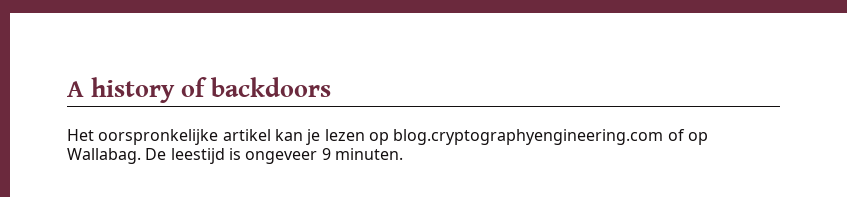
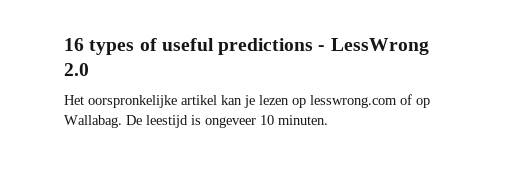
- A history of backdoors
+ 16 types of useful predictions - LessWrong 2.0
- Het oorspronkelijke artikel kan je lezen op blog.cryptographyengineering.com of op Wallabag.
+ Het oorspronkelijke artikel kan je lezen op lesswrong.com of op Wallabag.
- De leestijd is ongeveer 9 minuten.
+ De leestijd is ongeveer 10 minuten.

